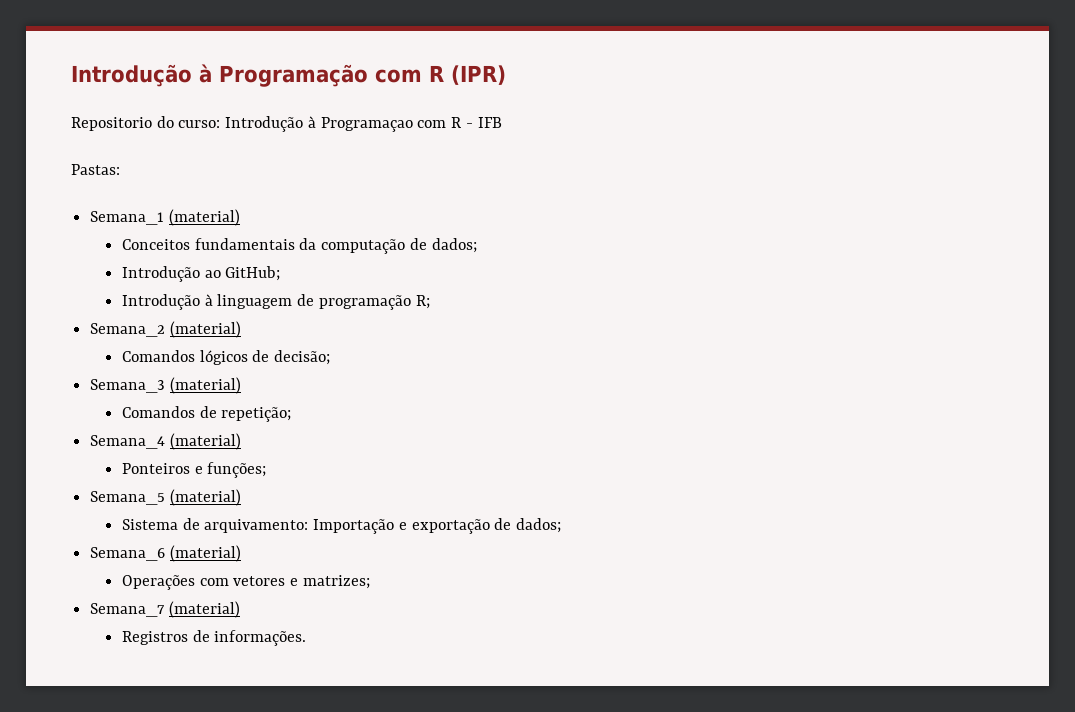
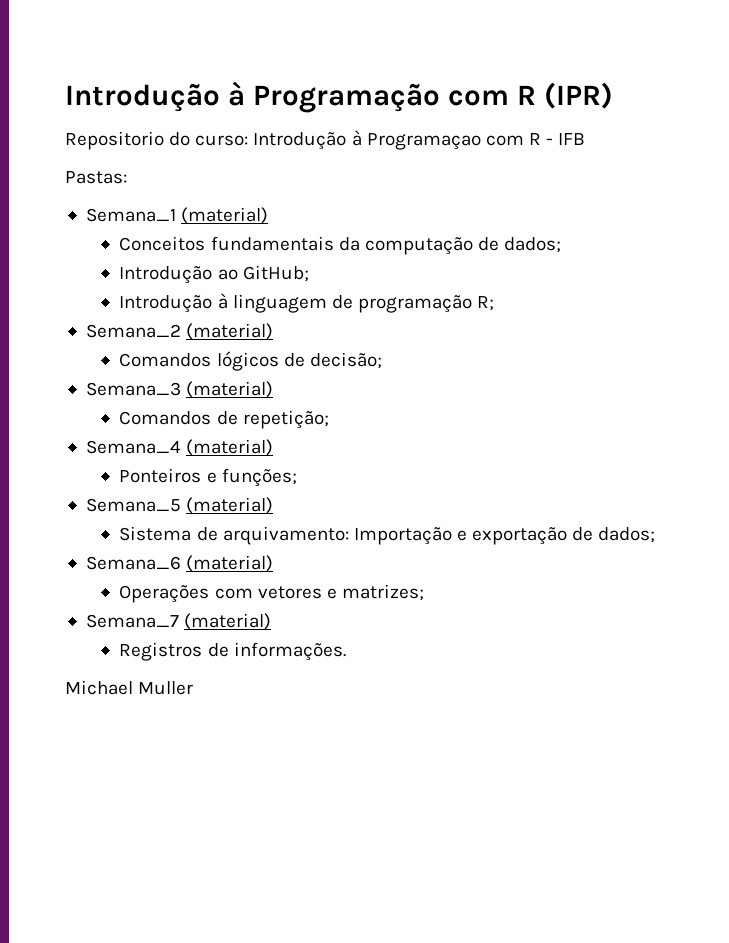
+ Michael Muller

